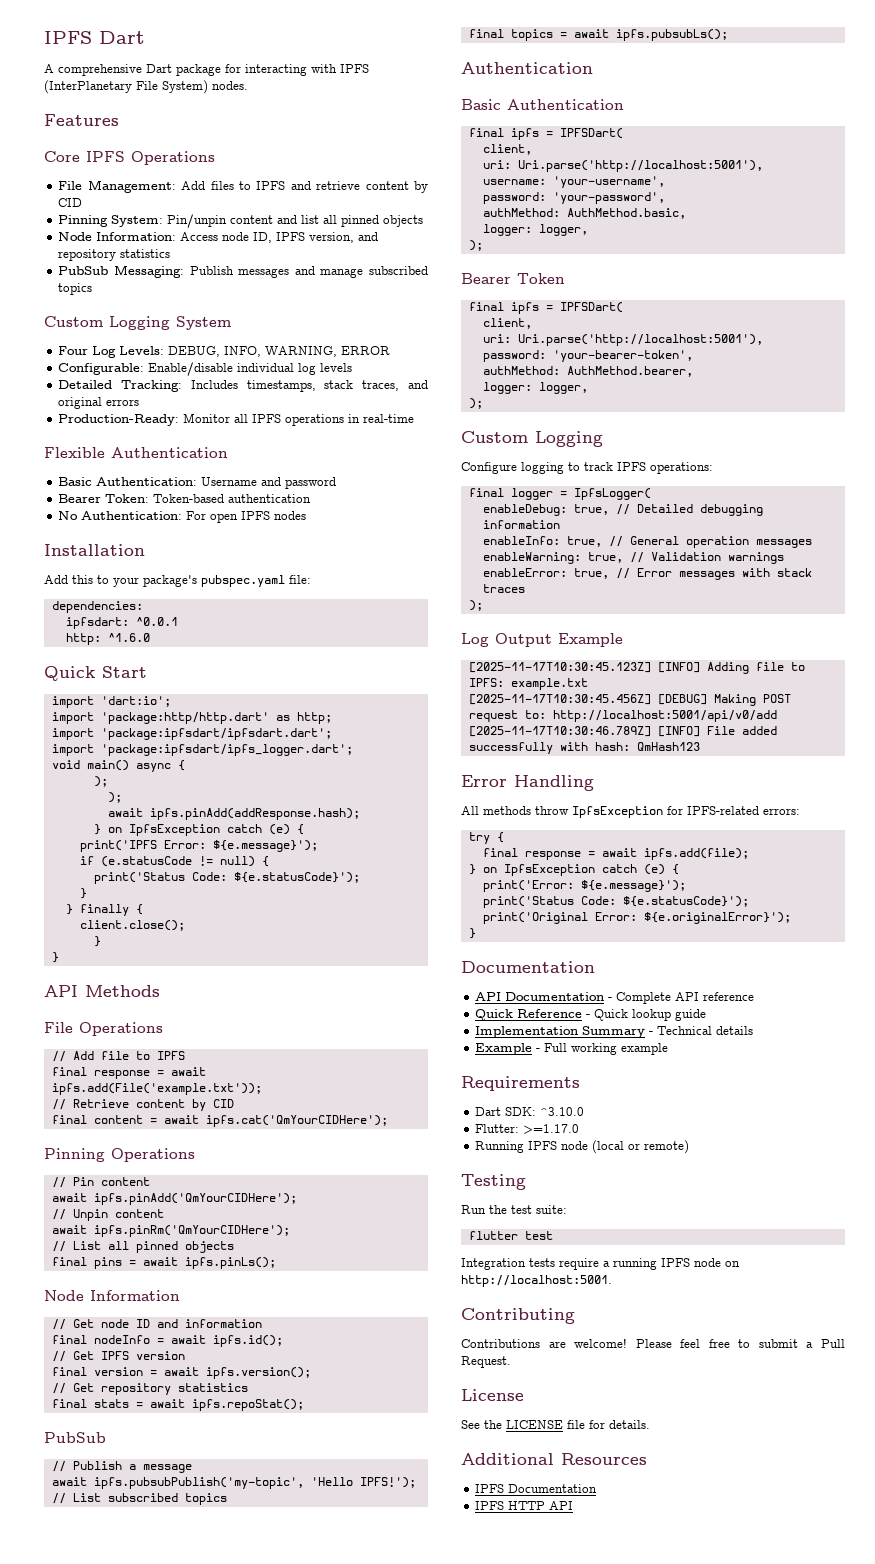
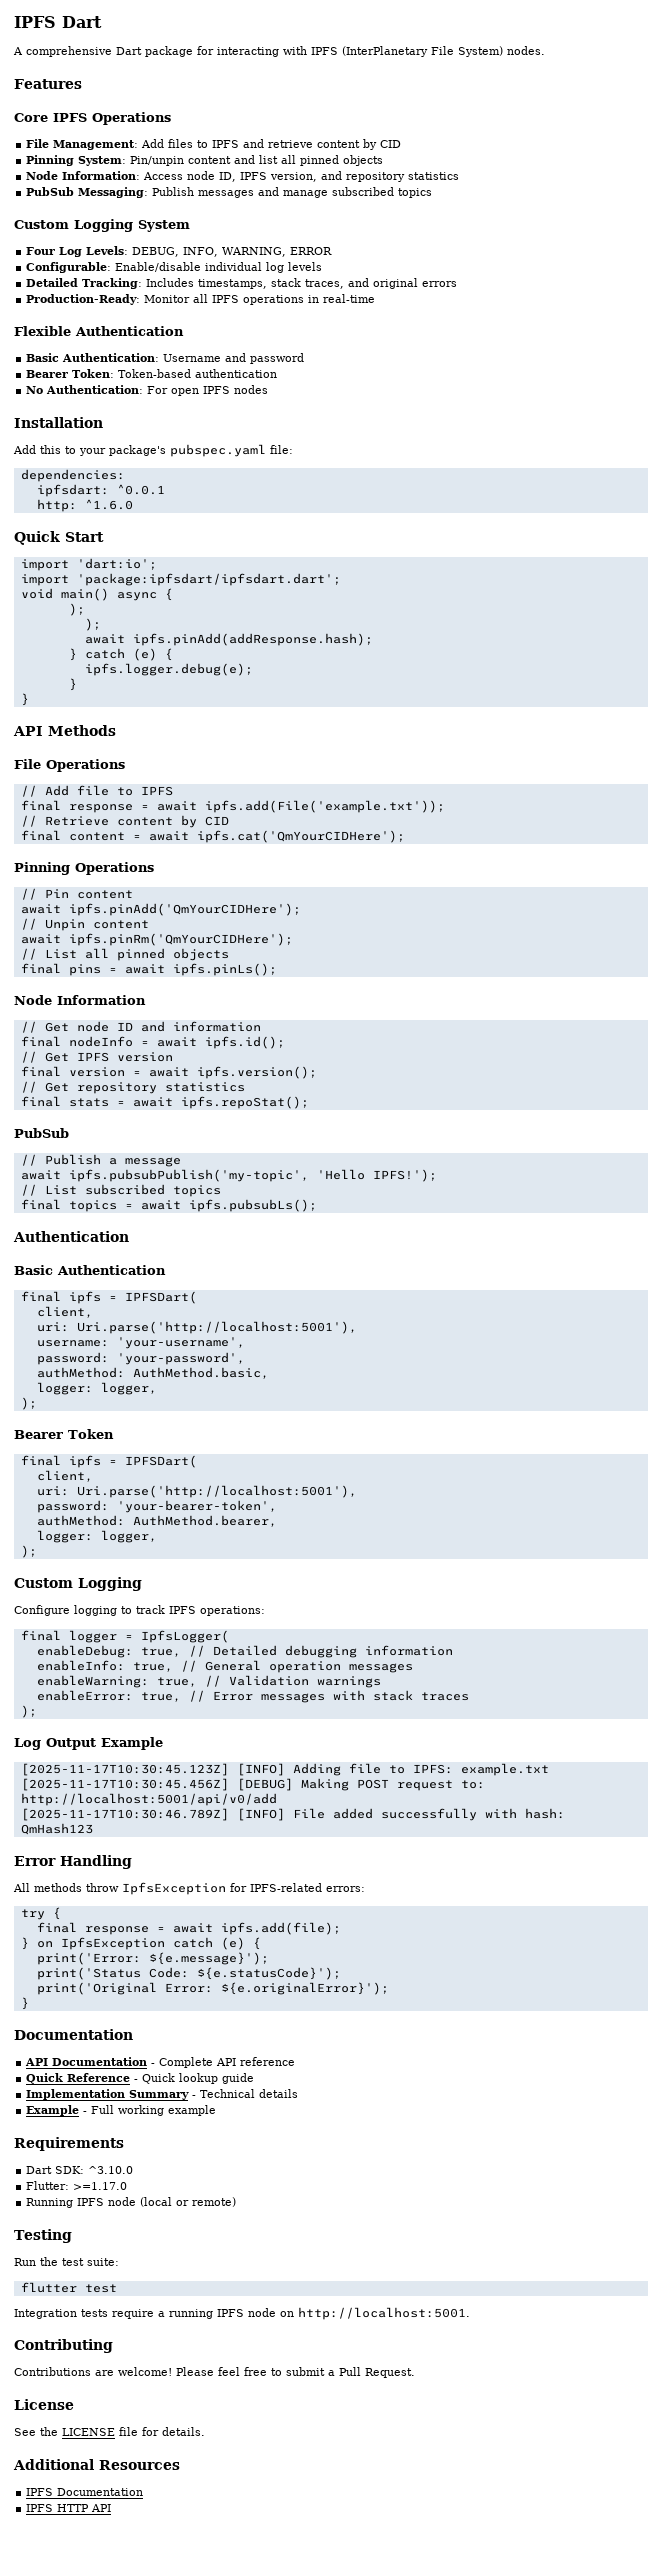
- import 'package:http/http.dart' as http;
- import 'package:ipfsdart/ipfs_logger.dart';
  await ipfs.pinAdd(addResponse.hash);
- } on IpfsException catch (e) {
- print('IPFS Error: ${e.message}');
- if (e.statusCode != null) {
- print('Status Code: ${e.statusCode}');
- }
- } finally {
- client.close();
+ } catch (e) {
+ ipfs.logger.debug(e);

